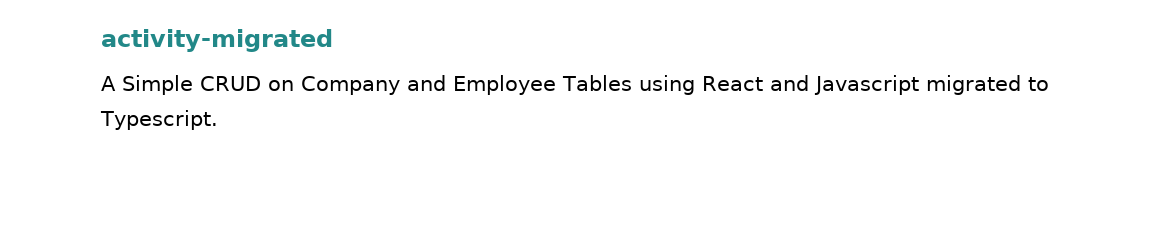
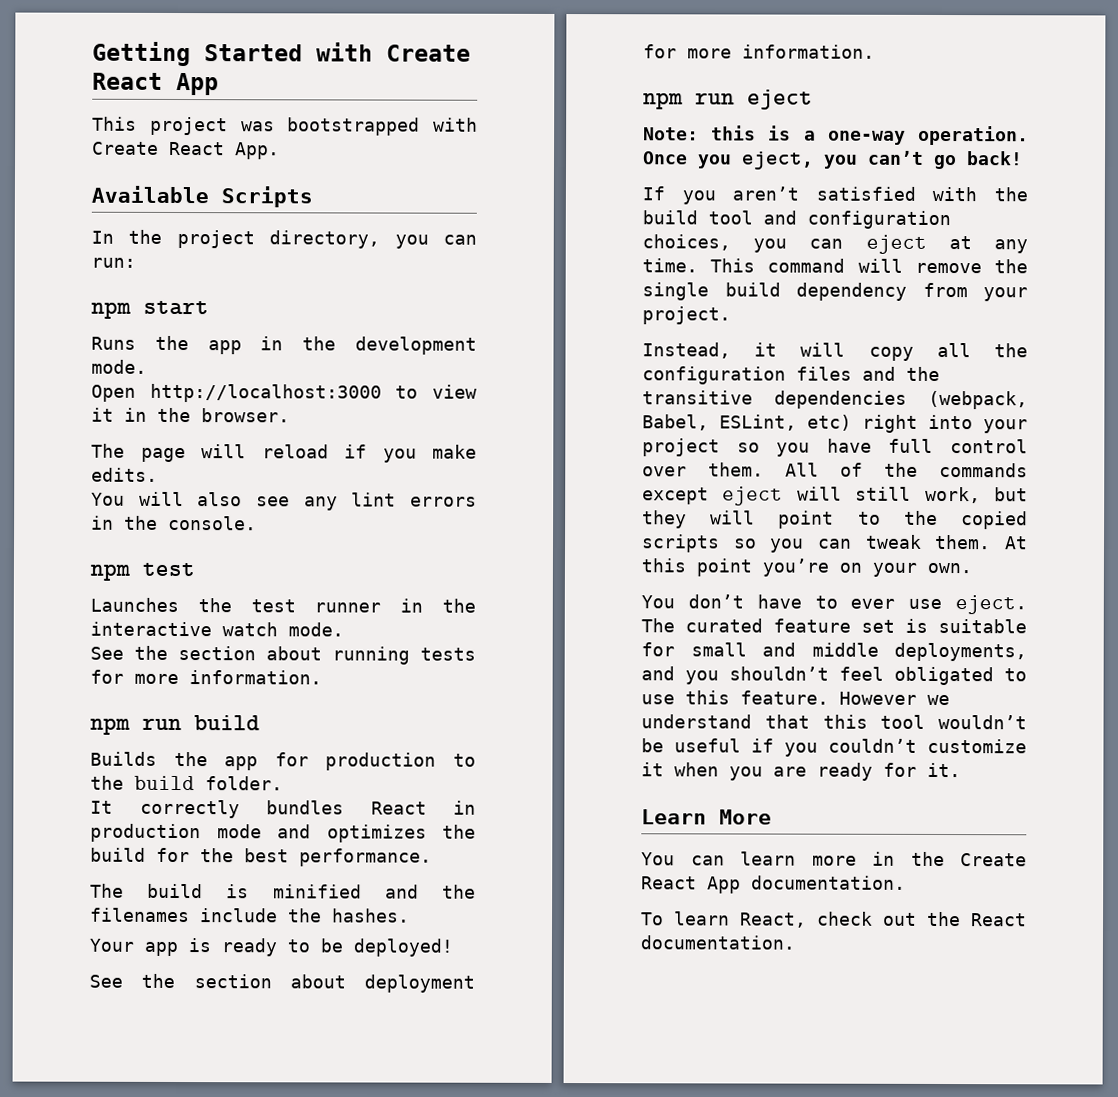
- activity-migrated
- A Simple CRUD on Company and Employee Tables using React and Javascript migrated to Typescript.
+ Getting Started with Create React App
+ This project was bootstrapped with Create React App.
+ Available Scripts
+ In the project directory, you can run:
+ npm start
+ Runs the app in the development mode.
+ Open http://localhost:3000 to view it in the browser.
+ The page will reload if you make edits.
+ You will also see any lint errors in the console.
+ npm test
+ Launches the test runner in the interactive watch mode.
+ See the section about running tests for more information.
+ npm run build
+ Builds the app for production to the build folder.
+ It correctly bundles React in production mode and optimizes the build for the best performance.
+ The build is minified and the filenames include the hashes.
+ Your app is ready to be deployed!
+ See the section about deployment for more information.
+ npm run eject
+ Note: this is a one-way operation. Once you eject, you can’t go back!
+ If you aren’t satisfied with the build tool and configuration choices, you can eject at any time. This command will remove the single build dependency from your project.
+ Instead, it will copy all the configuration files and the transitive dependencies (webpack, Babel, ESLint, etc) right into your project so you have full control over them. All of the commands except eject will still work, but they will point to the copied scripts so you can tweak them. At this point you’re on your own.
+ You don’t have to ever use eject. The curated feature set is suitable for small and middle deployments, and you shouldn’t feel obligated to use this feature. However we understand that this tool wouldn’t be useful if you couldn’t customize it when you are ready for it.
+ Learn More
+ You can learn more in the Create React App documentation.
+ To learn React, check out the React documentation.

